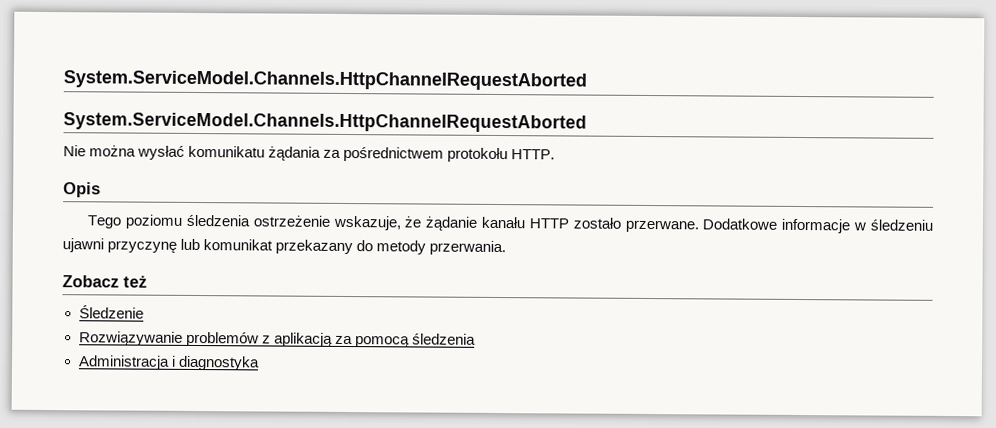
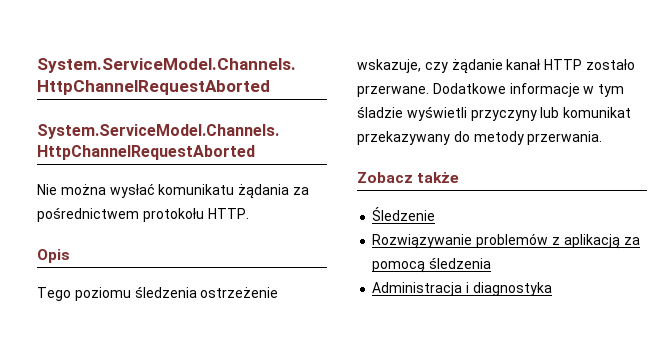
- Tego poziomu śledzenia ostrzeżenie wskazuje, że żądanie kanału HTTP zostało przerwane.
+ Tego poziomu śledzenia ostrzeżenie wskazuje, czy żądanie kanał HTTP zostało przerwane.
- Dodatkowe informacje w śledzeniu ujawni przyczynę lub komunikat przekazany do metody przerwania.
+ Dodatkowe informacje w tym śladzie wyświetli przyczyny lub komunikat przekazywany do metody przerwania.
- Zobacz też
+ Zobacz także

